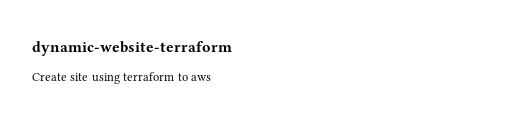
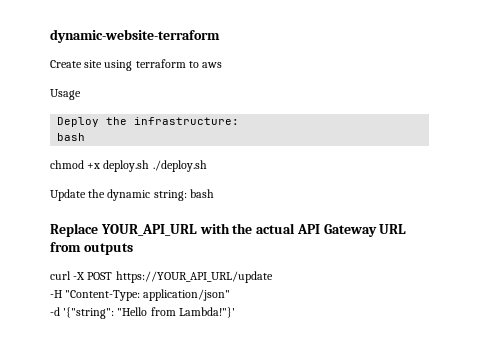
+ Usage
+ Deploy the infrastructure:
+ bash
+ chmod +x deploy.sh ./deploy.sh
+ Update the dynamic string: bash
+ Replace YOUR_API_URL with the actual API Gateway URL from outputs
+ curl -X POST https://YOUR_API_URL/update
+ -H "Content-Type: application/json"
+ -d '{"string": "Hello from Lambda!"}'

